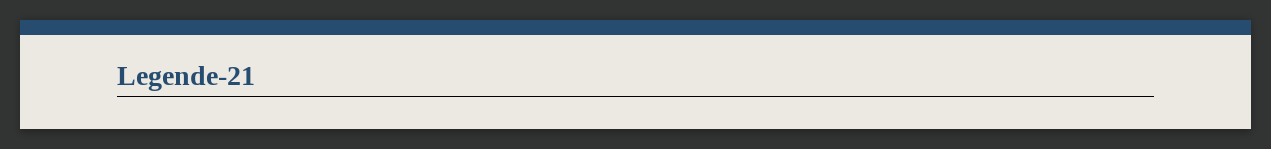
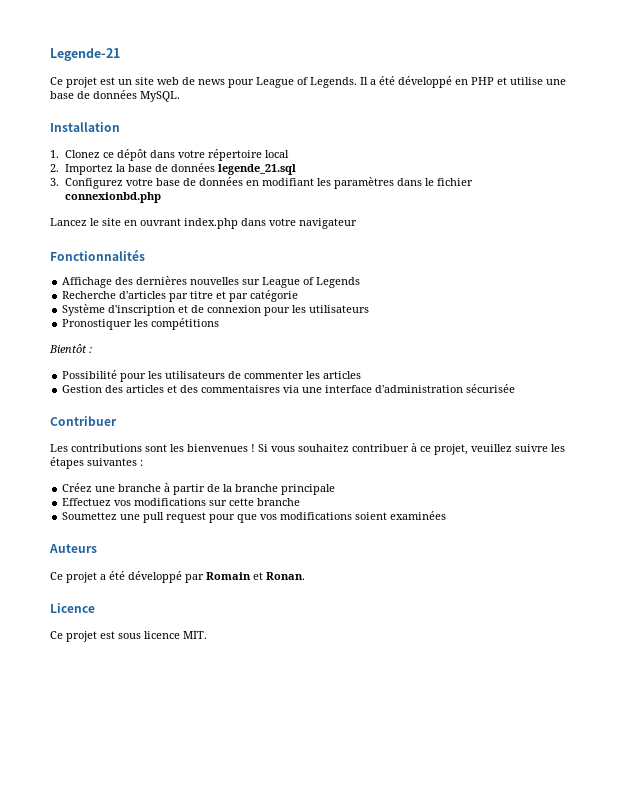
+ Ce projet est un site web de news pour League of Legends. Il a été développé en PHP et utilise une base de données MySQL.
+ Installation
+ 1. Clonez ce dépôt dans votre répertoire local
+ 2. Importez la base de données legende_21.sql
+ 3. Configurez votre base de données en modifiant les paramètres dans le fichier connexionbd.php
+ Lancez le site en ouvrant index.php dans votre navigateur
+ Fonctionnalités
+ Affichage des dernières nouvelles sur League of Legends
+ Recherche d'articles par titre et par catégorie
+ Système d'inscription et de connexion pour les utilisateurs
+ Pronostiquer les compétitions
+ Bientôt :
+ Possibilité pour les utilisateurs de commenter les articles
+ Gestion des articles et des commentaisres via une interface d'administration sécurisée
+ Contribuer
+ Les contributions sont les bienvenues ! Si vous souhaitez contribuer à ce projet, veuillez suivre les étapes suivantes :
+ Créez une branche à partir de la branche principale
+ Effectuez vos modifications sur cette branche
+ Soumettez une pull request pour que vos modifications soient examinées
+ Auteurs
+ Ce projet a été développé par Romain et Ronan.
+ Licence
+ Ce projet est sous licence MIT.

